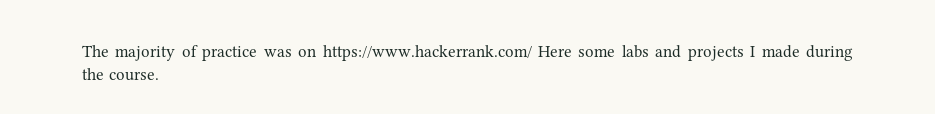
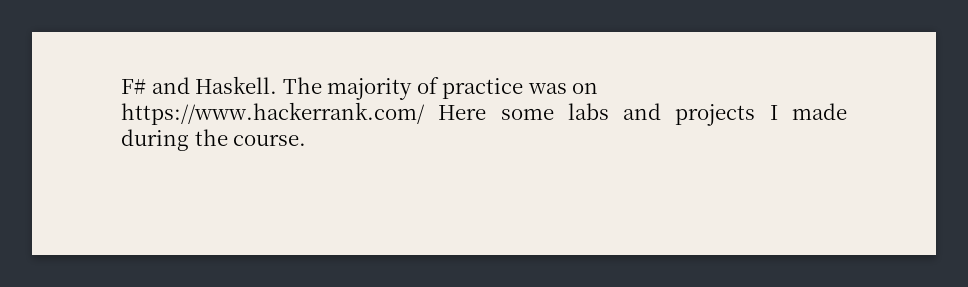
+ F# and Haskell.

